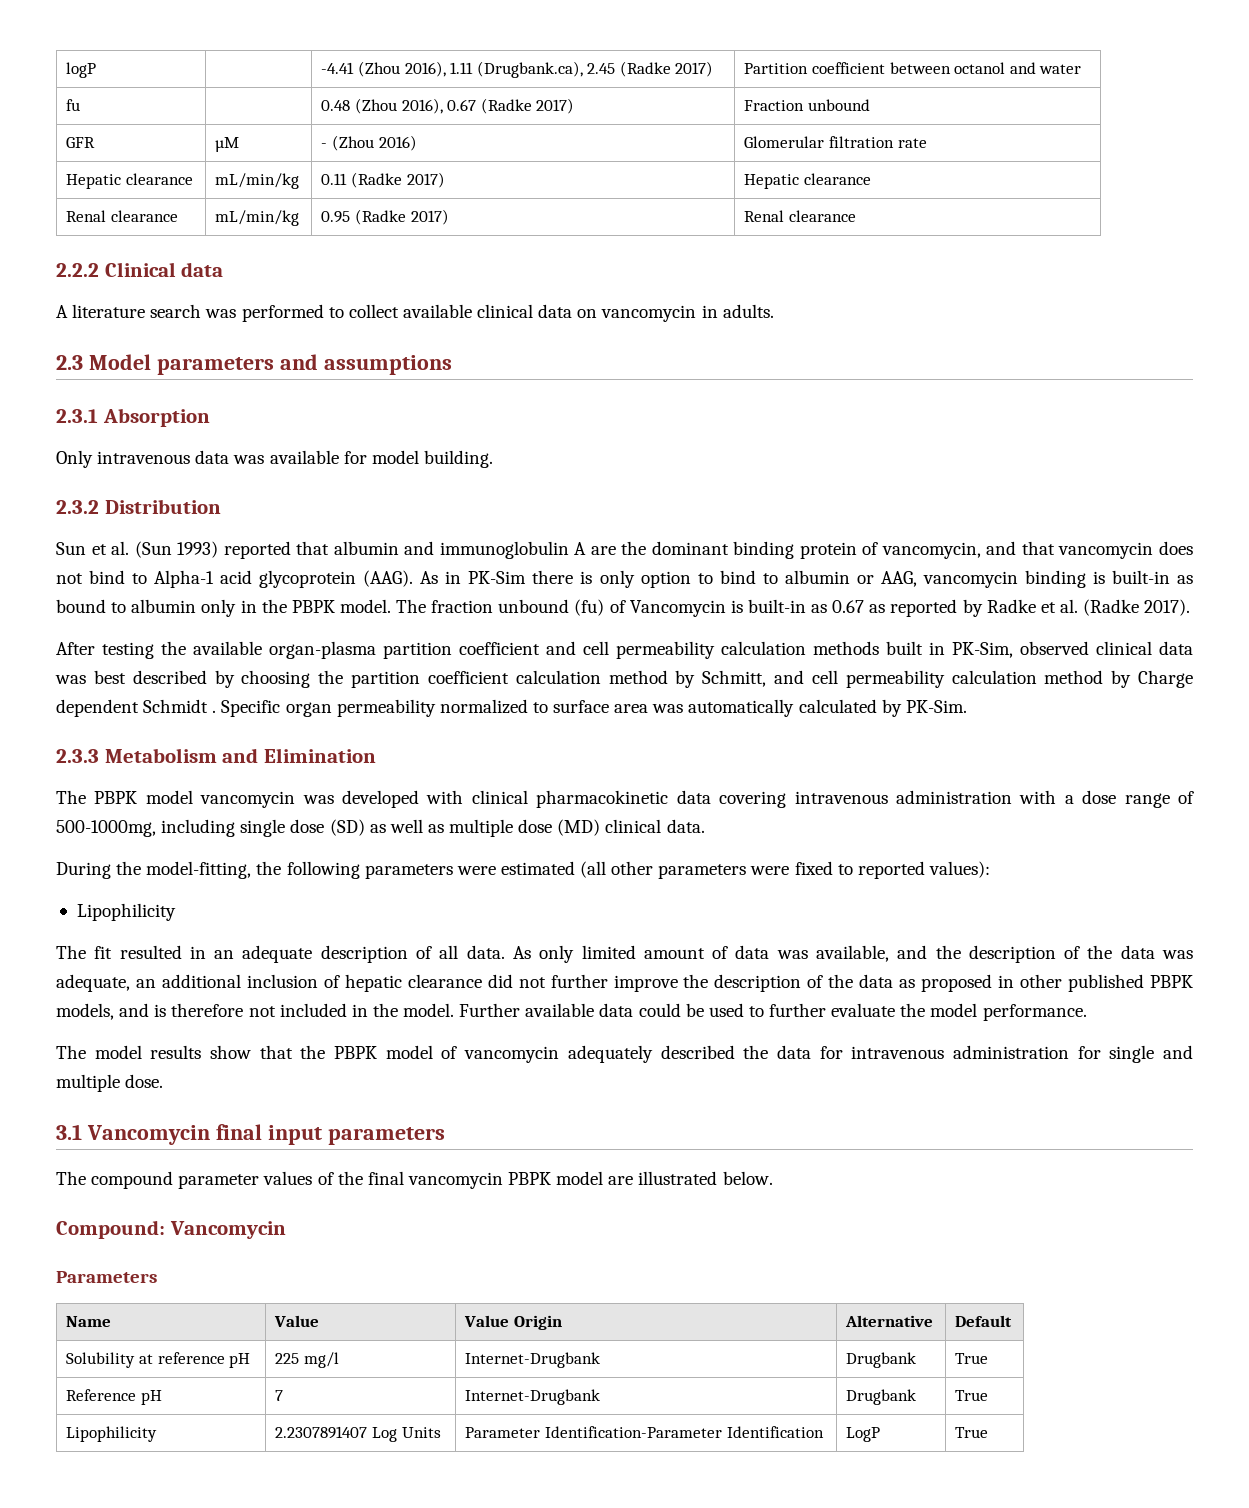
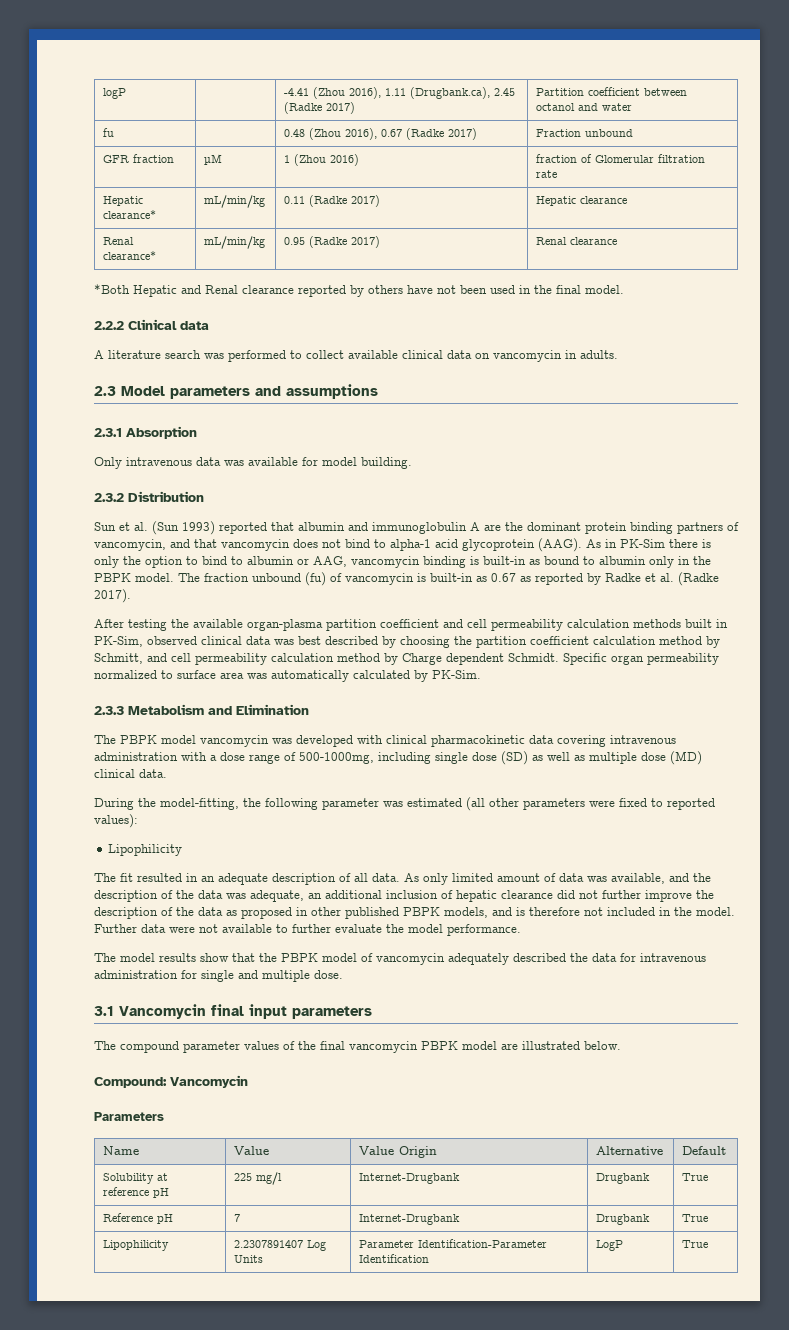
- GFR | µM | - (Zhou 2016) | Glomerular filtration rate
+ GFR fraction | µM | 1 (Zhou 2016) | fraction of Glomerular filtration rate
- Hepatic clearance | mL/min/kg | 0.11 (Radke 2017) | Hepatic clearance
+ Hepatic clearance* | mL/min/kg | 0.11 (Radke 2017) | Hepatic clearance
- Renal clearance | mL/min/kg | 0.95 (Radke 2017) | Renal clearance
+ Renal clearance* | mL/min/kg | 0.95 (Radke 2017) | Renal clearance
+ *Both Hepatic and Renal clearance reported by others have not been used in the final model.
- Sun et al. (Sun 1993) reported that albumin and immunoglobulin A are the dominant binding protein of vancomycin, and that vancomycin does not bind to Alpha-1 acid glycoprotein (AAG).
+ Sun et al. (Sun 1993) reported that albumin and immunoglobulin A are the dominant protein binding partners of vancomycin, and that vancomycin does not bind to alpha-1 acid glycoprotein (AAG).
- As in PK-Sim there is only option to bind to albumin or AAG, vancomycin binding is built-in as bound to albumin only in the PBPK model.
+ As in PK-Sim there is only the option to bind to albumin or AAG, vancomycin binding is built-in as bound to albumin only in the PBPK model.
- The fraction unbound (fu) of Vancomycin is built-in as 0.67 as reported by Radke et al. (Radke 2017).
+ The fraction unbound (fu) of vancomycin is built-in as 0.67 as reported by Radke et al. (Radke 2017).
- After testing the available organ-plasma partition coefficient and cell permeability calculation methods built in PK-Sim, observed clinical data was best described by choosing the partition coefficient calculation method by Schmitt, and cell permeability calculation method by Charge dependent Schmidt .
+ After testing the available organ-plasma partition coefficient and cell permeability calculation methods built in PK-Sim, observed clinical data was best described by choosing the partition coefficient calculation method by Schmitt, and cell permeability calculation method by Charge dependent Schmidt.
- During the model-fitting, the following parameters were estimated (all other parameters were fixed to reported values):
+ During the model-fitting, the following parameter was estimated (all other parameters were fixed to reported values):
- Further available data could be used to further evaluate the model performance.
+ Further data were not available to further evaluate the model performance.

